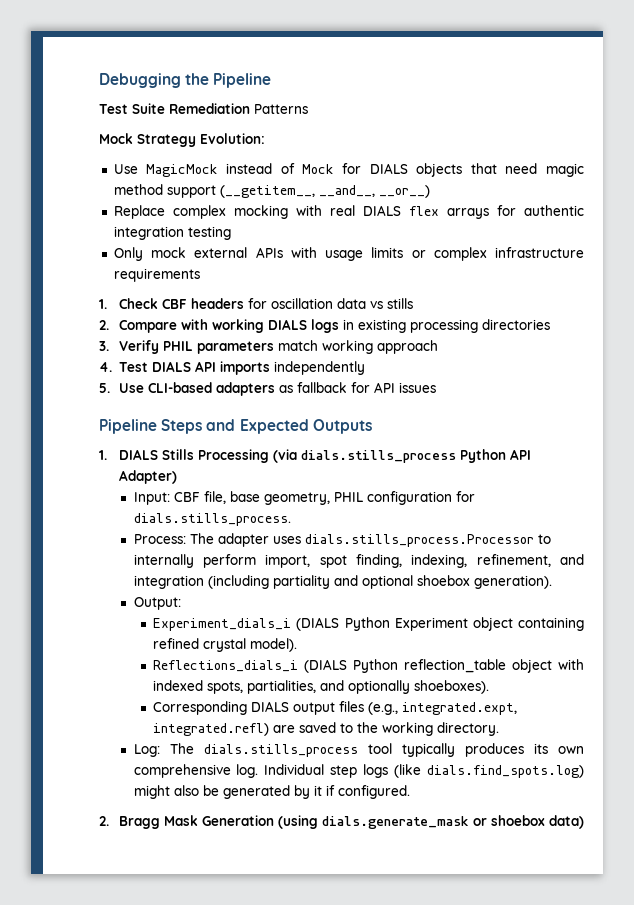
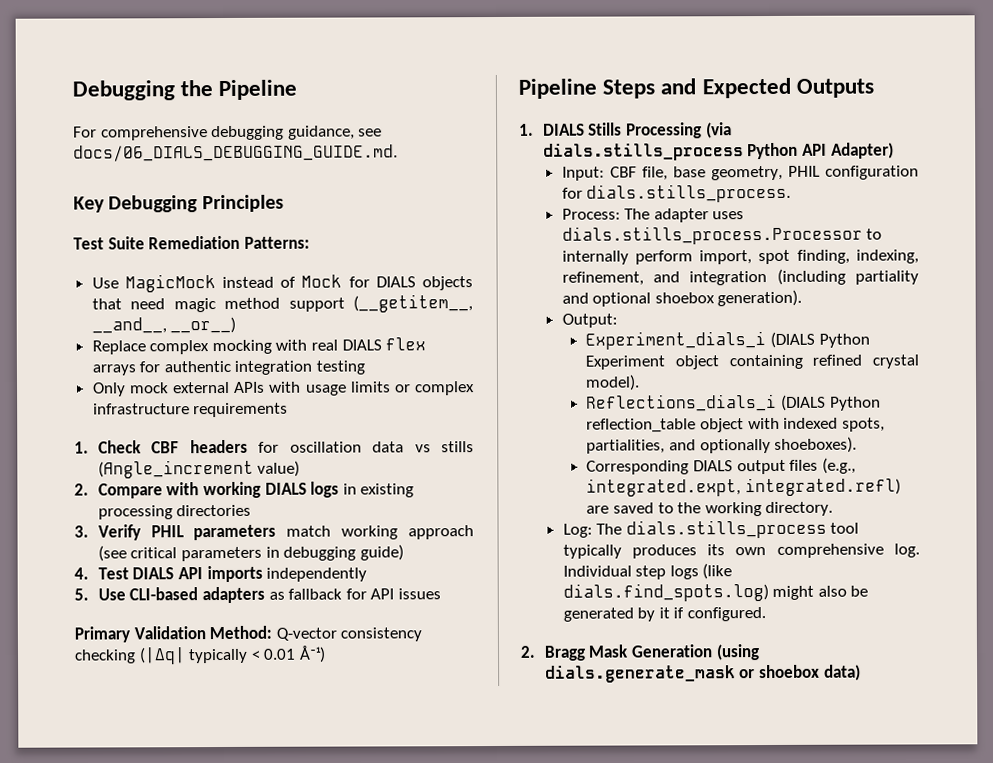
+ For comprehensive debugging guidance, see docs/06_DIALS_DEBUGGING_GUIDE.md.
+ Key Debugging Principles
- Test Suite Remediation Patterns
- Mock Strategy Evolution:
+ Test Suite Remediation Patterns:
- 1. Check CBF headers for oscillation data vs stills
+ 1. Check CBF headers for oscillation data vs stills (Angle_increment value)
- 3. Verify PHIL parameters match working approach
+ 3. Verify PHIL parameters match working approach (see critical parameters in debugging guide)
+ Primary Validation Method: Q-vector consistency checking (|Δq| typically < 0.01 Å⁻¹)

